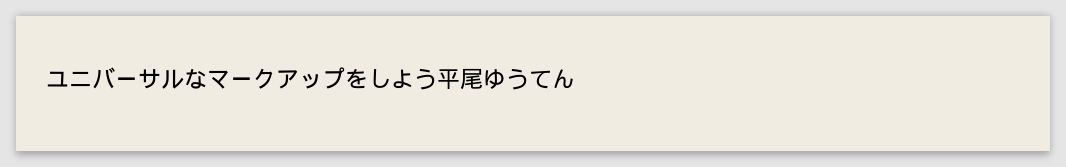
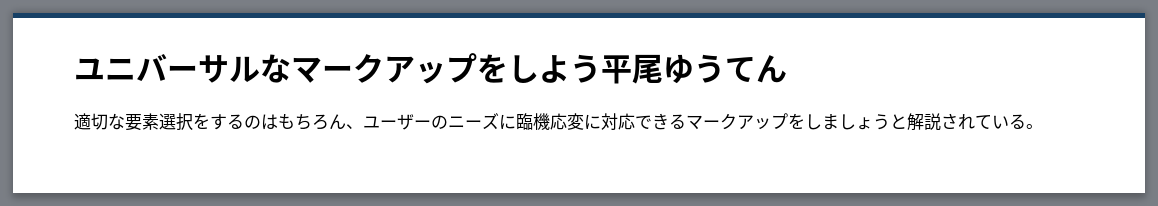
+ 適切な要素選択をするのはもちろん、ユーザーのニーズに臨機応変に対応できるマークアップをしましょうと解説されている。

